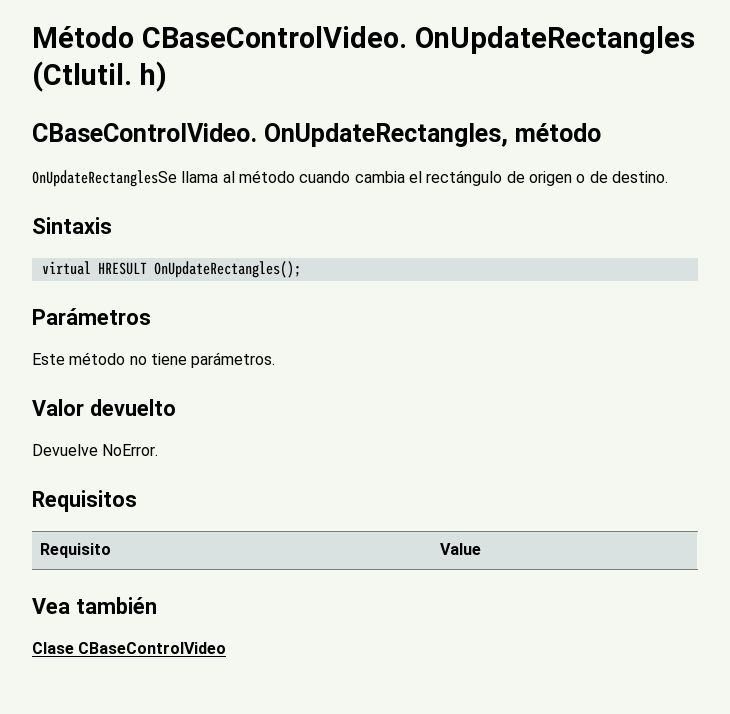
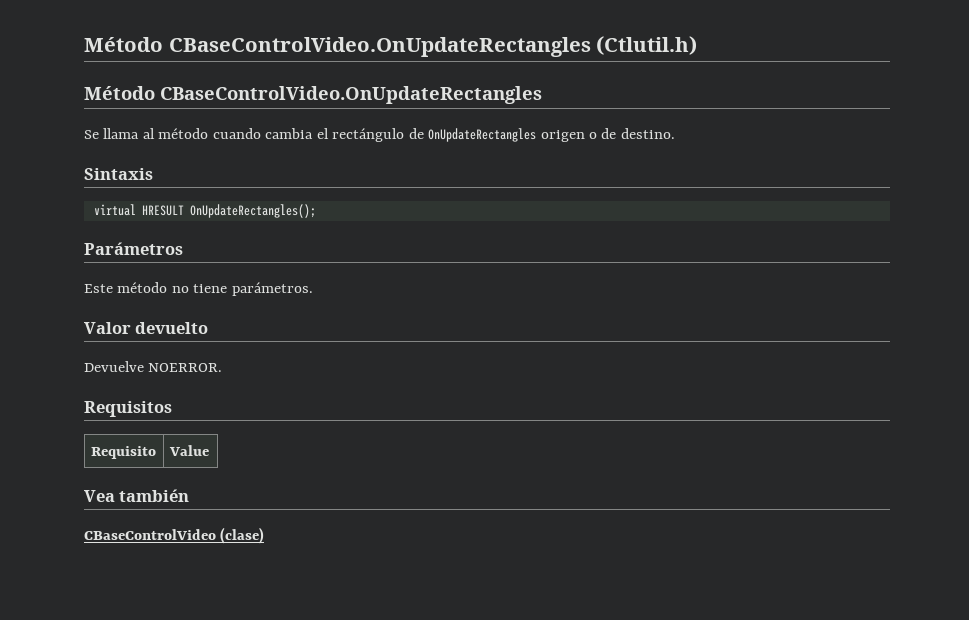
- Método CBaseControlVideo. OnUpdateRectangles (Ctlutil. h)
- CBaseControlVideo. OnUpdateRectangles, método
- OnUpdateRectanglesSe llama al método cuando cambia el rectángulo de origen o de destino.
+ Método CBaseControlVideo.OnUpdateRectangles (Ctlutil.h)
+ Método CBaseControlVideo.OnUpdateRectangles
+ Se llama al método cuando cambia el rectángulo de OnUpdateRectangles origen o de destino.
- Devuelve NoError.
+ Devuelve NOERROR.
- Clase CBaseControlVideo
+ CBaseControlVideo (clase)

